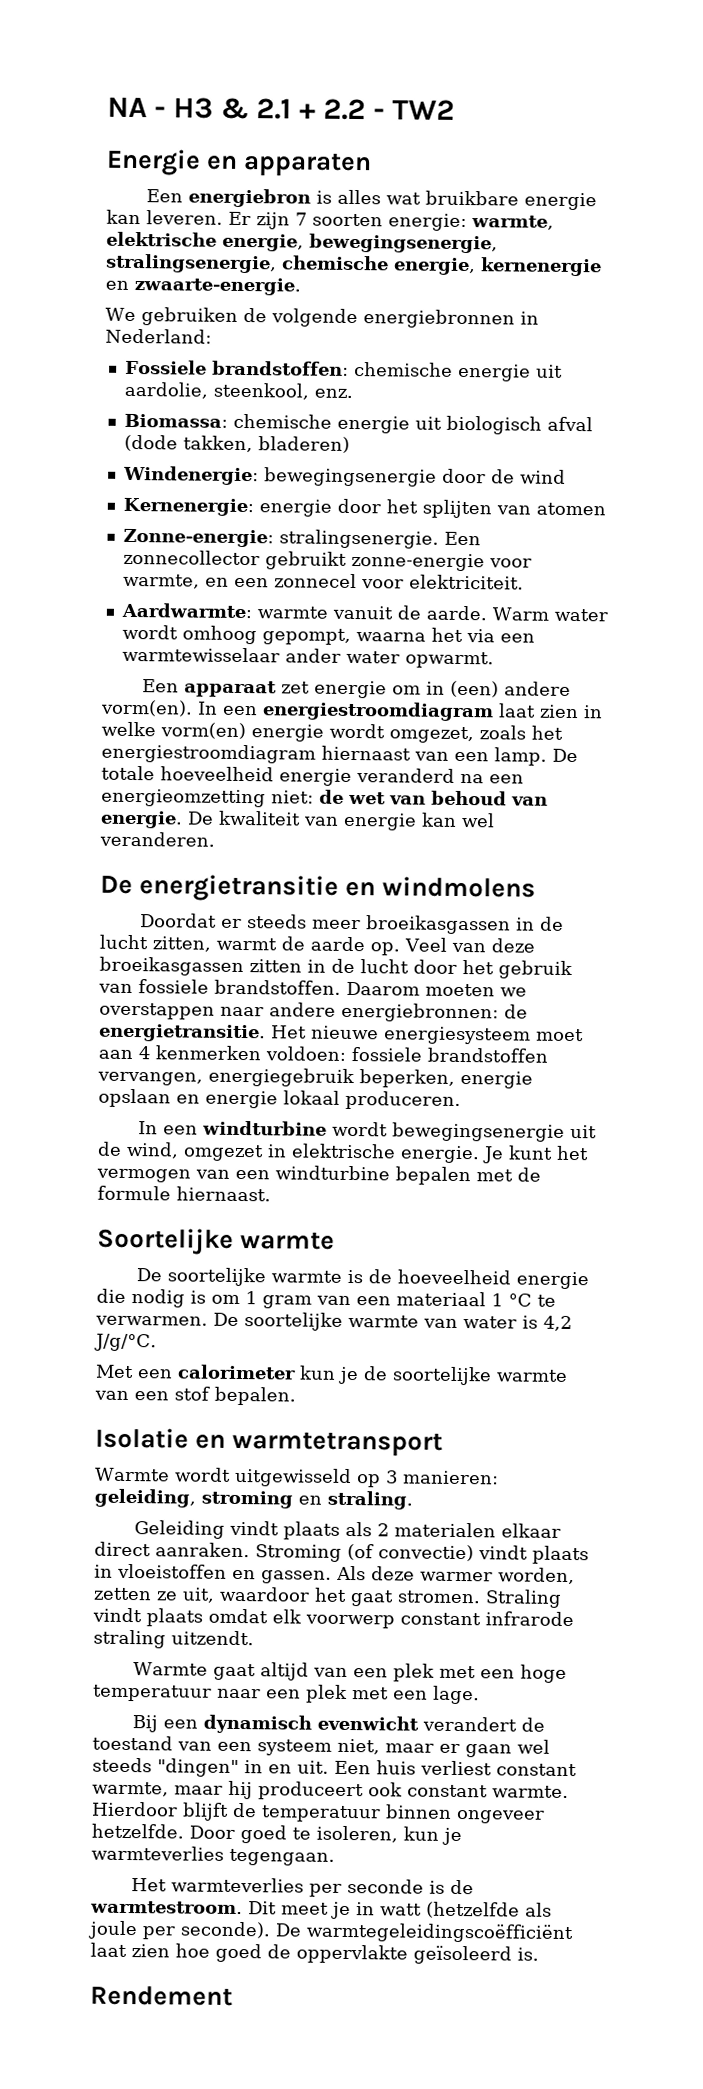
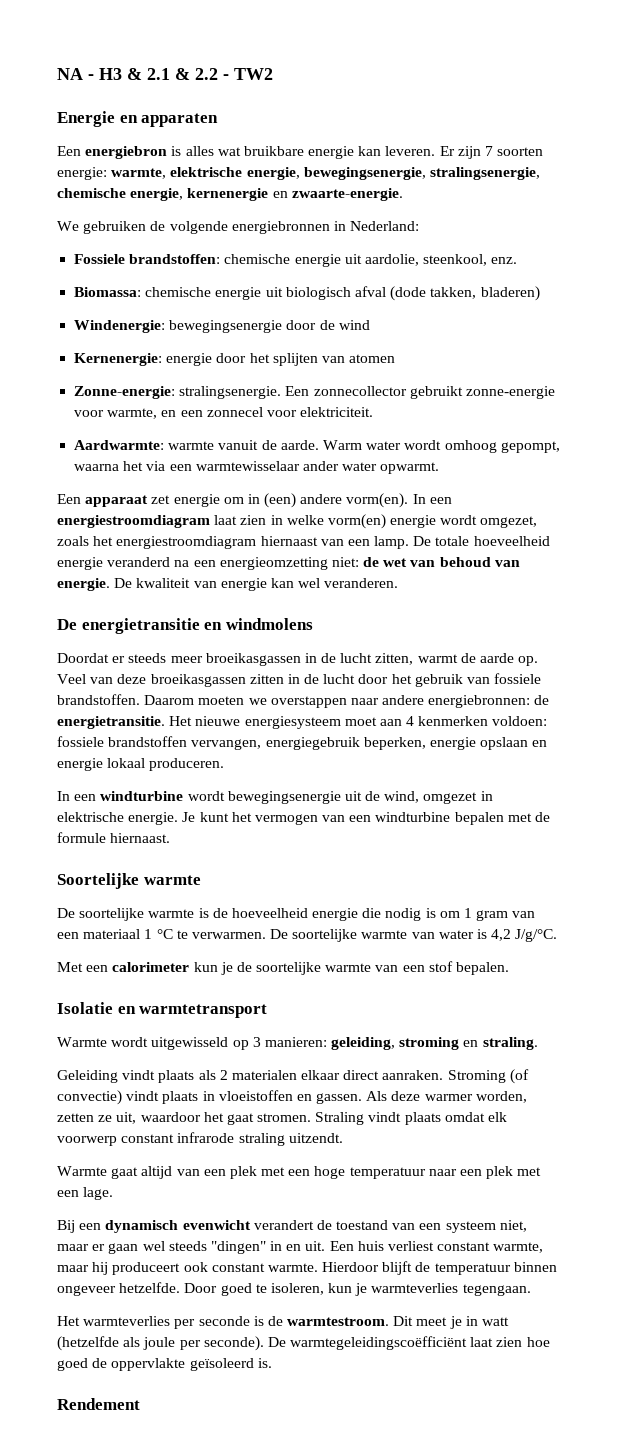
- NA - H3 & 2.1 + 2.2 - TW2
+ NA - H3 & 2.1 & 2.2 - TW2

